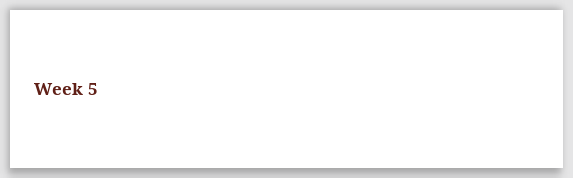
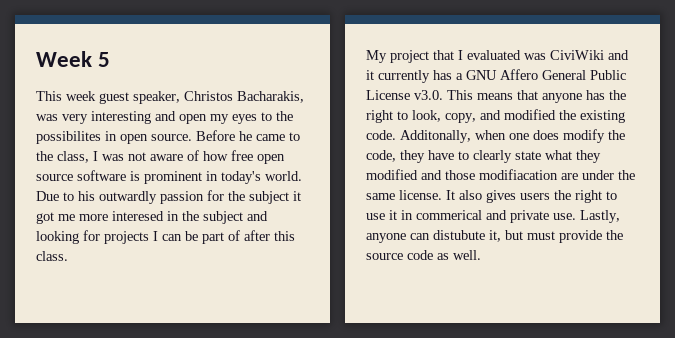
+ This week guest speaker, Christos Bacharakis, was very interesting and open my eyes to the possibilites in open source. Before he came to the class, I was not aware of how free open source software is prominent in today's world. Due to his outwardly passion for the subject it got me more interesed in the subject and looking for projects I can be part of after this class.
+ My project that I evaluated was CiviWiki and it currently has a GNU Affero General Public License v3.0. This means that anyone has the right to look, copy, and modified the existing code. Additonally, when one does modify the code, they have to clearly state what they modified and those modifiacation are under the same license. It also gives users the right to use it in commerical and private use. Lastly, anyone can distubute it, but must provide the source code as well.

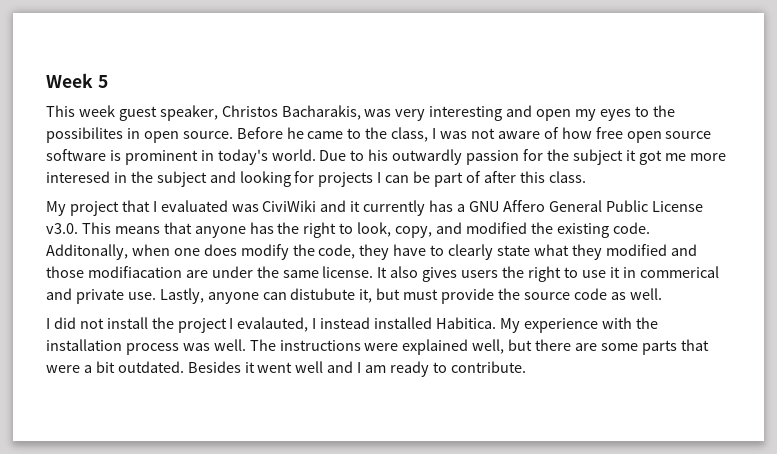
+ I did not install the project I evalauted, I instead installed Habitica. My experience with the installation process was well. The instructions were explained well, but there are some parts that were a bit outdated. Besides it went well and I am ready to contribute.

